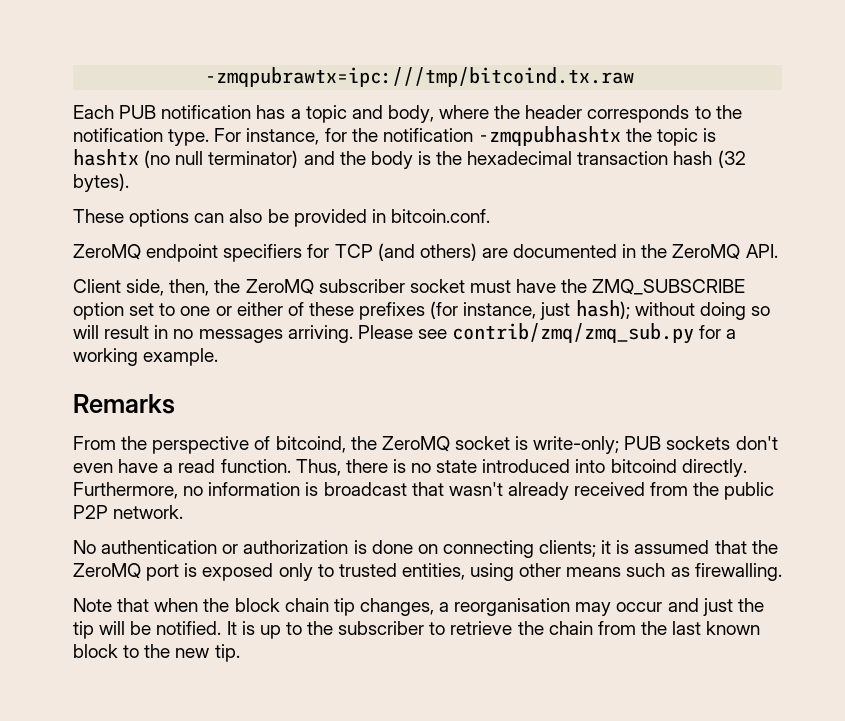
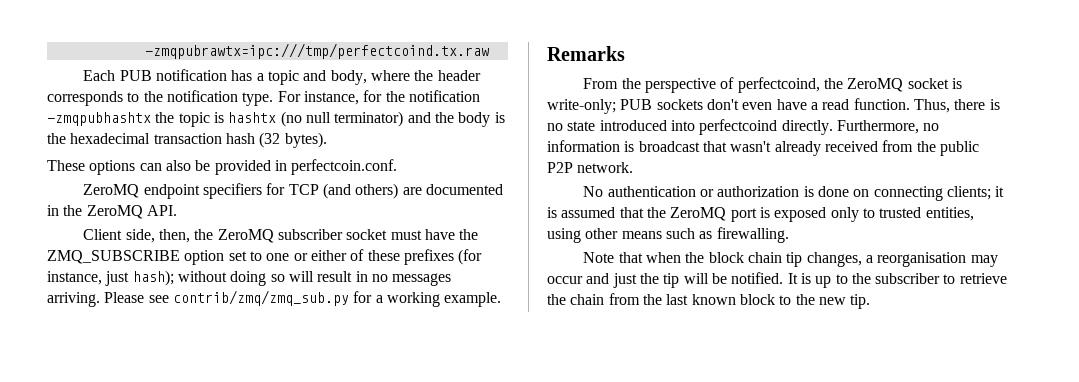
- -zmqpubrawtx=ipc:///tmp/bitcoind.tx.raw
+ -zmqpubrawtx=ipc:///tmp/perfectcoind.tx.raw
- These options can also be provided in bitcoin.conf.
+ These options can also be provided in perfectcoin.conf.
- From the perspective of bitcoind, the ZeroMQ socket is write-only; PUB sockets don't even have a read function.
+ From the perspective of perfectcoind, the ZeroMQ socket is write-only; PUB sockets don't even have a read function.
- Thus, there is no state introduced into bitcoind directly.
+ Thus, there is no state introduced into perfectcoind directly.

